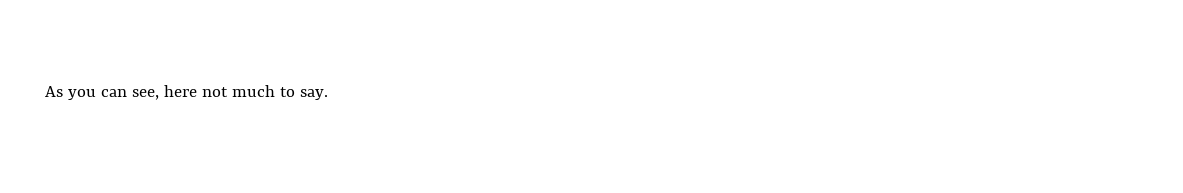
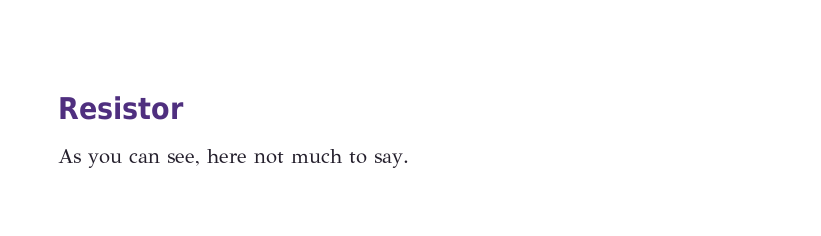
+ Resistor

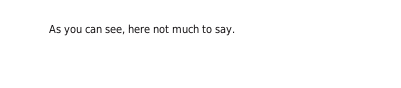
- Resistor

